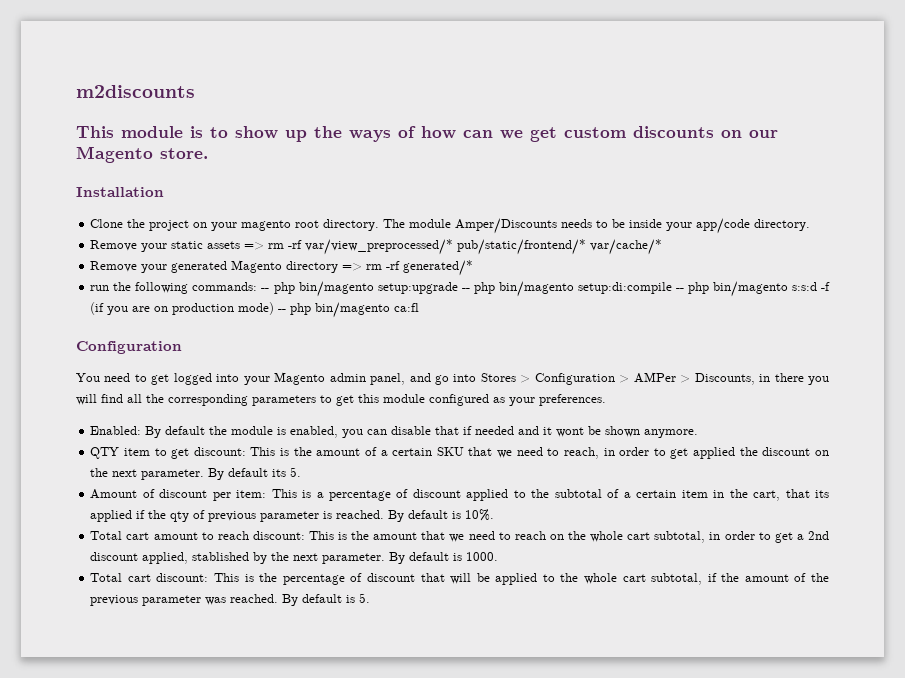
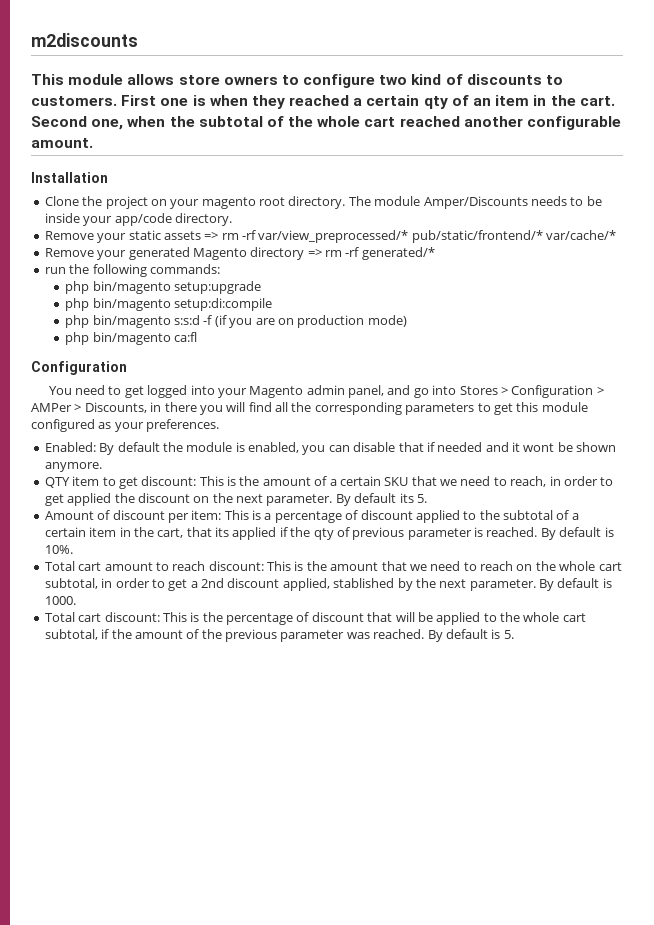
- This module is to show up the ways of how can we get custom discounts on our Magento store.
+ This module allows store owners to configure two kind of discounts to customers. First one is when they reached a certain qty of an item in the cart. Second one, when the subtotal of the whole cart reached another configurable amount.
- run the following commands: -- php bin/magento setup:upgrade -- php bin/magento setup:di:compile -- php bin/magento s:s:d -f (if you are on production mode) -- php bin/magento ca:fl
+ run the following commands:
+ php bin/magento setup:upgrade
+ php bin/magento setup:di:compile
+ php bin/magento s:s:d -f (if you are on production mode)
+ php bin/magento ca:fl

